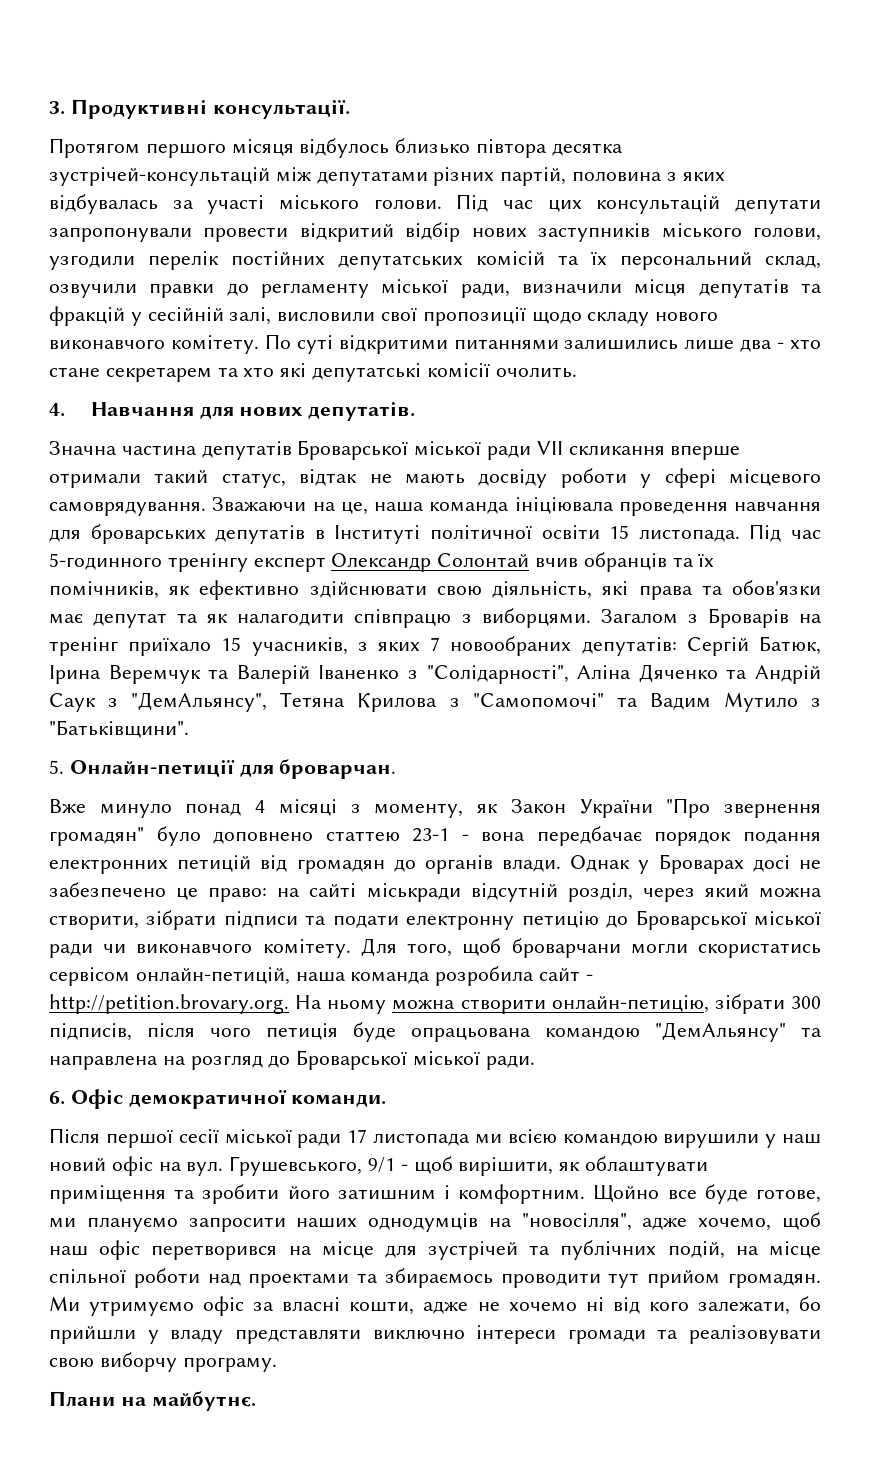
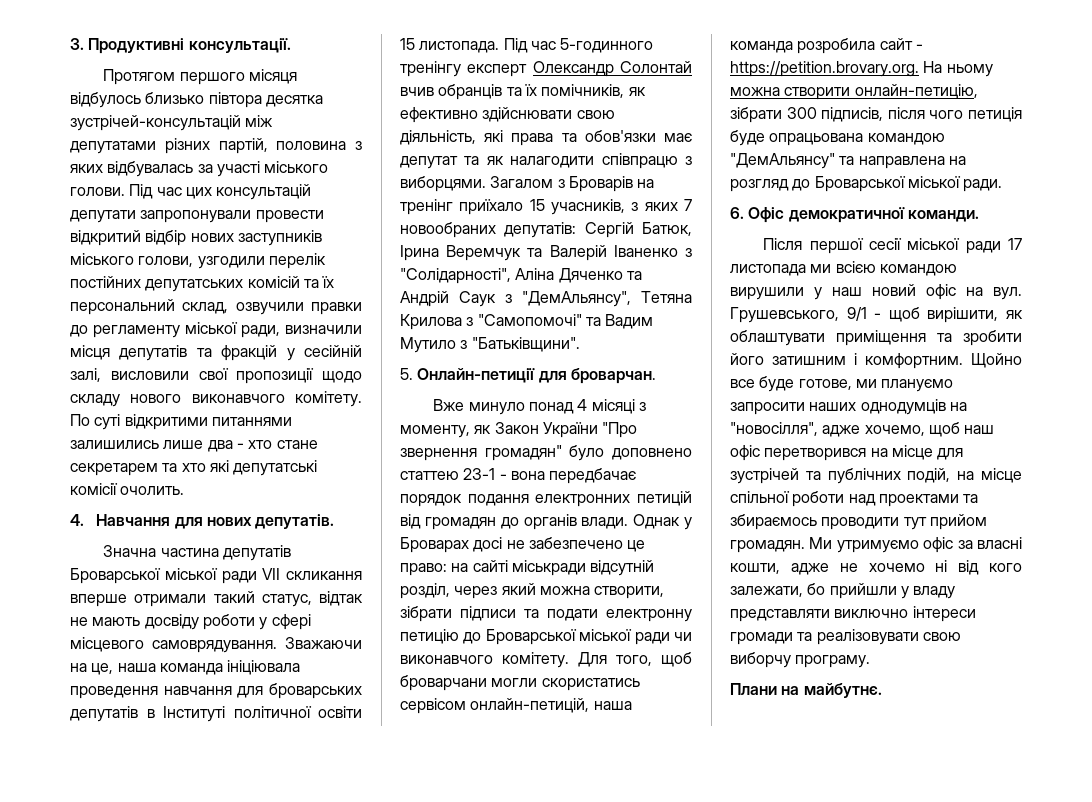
- Для того, щоб броварчани могли скористатись сервісом онлайн-петицій, наша команда розробила сайт - http://petition.brovary.org. На ньому можна створити онлайн-петицію, зібрати 300 підписів, після чого петиція буде опрацьована командою "ДемАльянсу" та направлена на розгляд до Броварської міської ради.
+ Для того, щоб броварчани могли скористатись сервісом онлайн-петицій, наша команда розробила сайт - https://petition.brovary.org. На ньому можна створити онлайн-петицію, зібрати 300 підписів, після чого петиція буде опрацьована командою "ДемАльянсу" та направлена на розгляд до Броварської міської ради.

